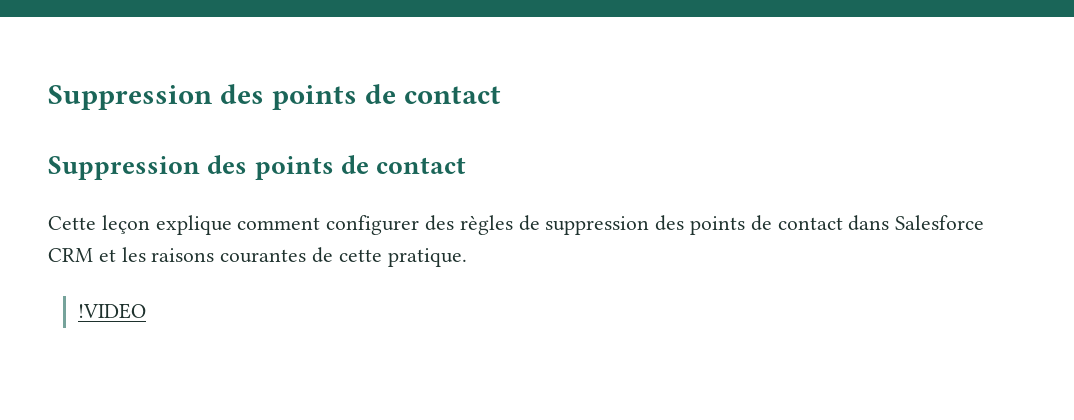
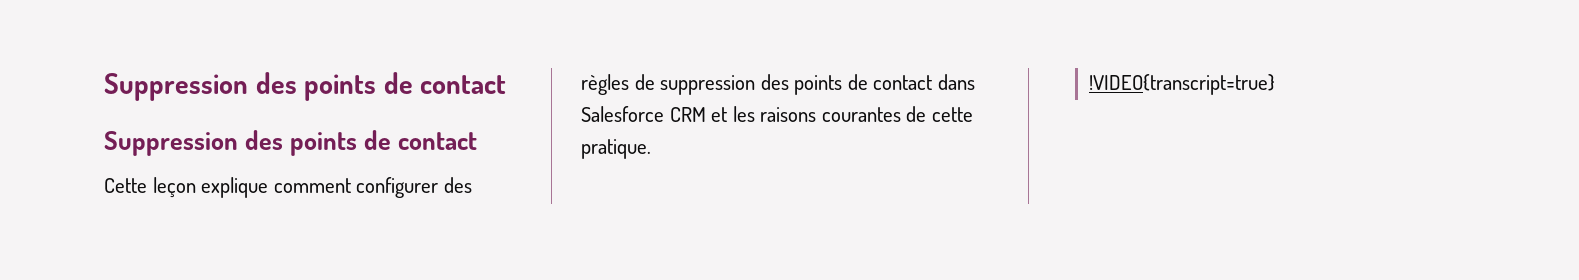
- !VIDEO
+ !VIDEO{transcript=true}

